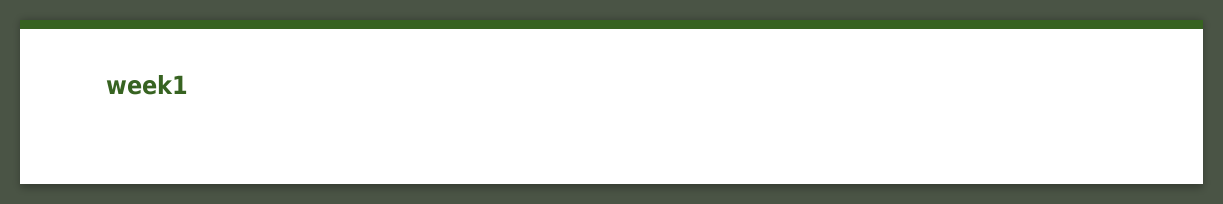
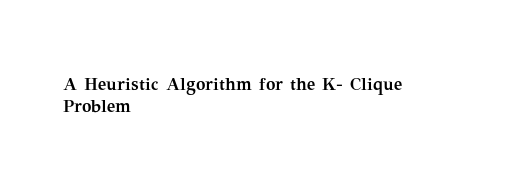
- week1
+ A Heuristic Algorithm for the K- Clique Problem

